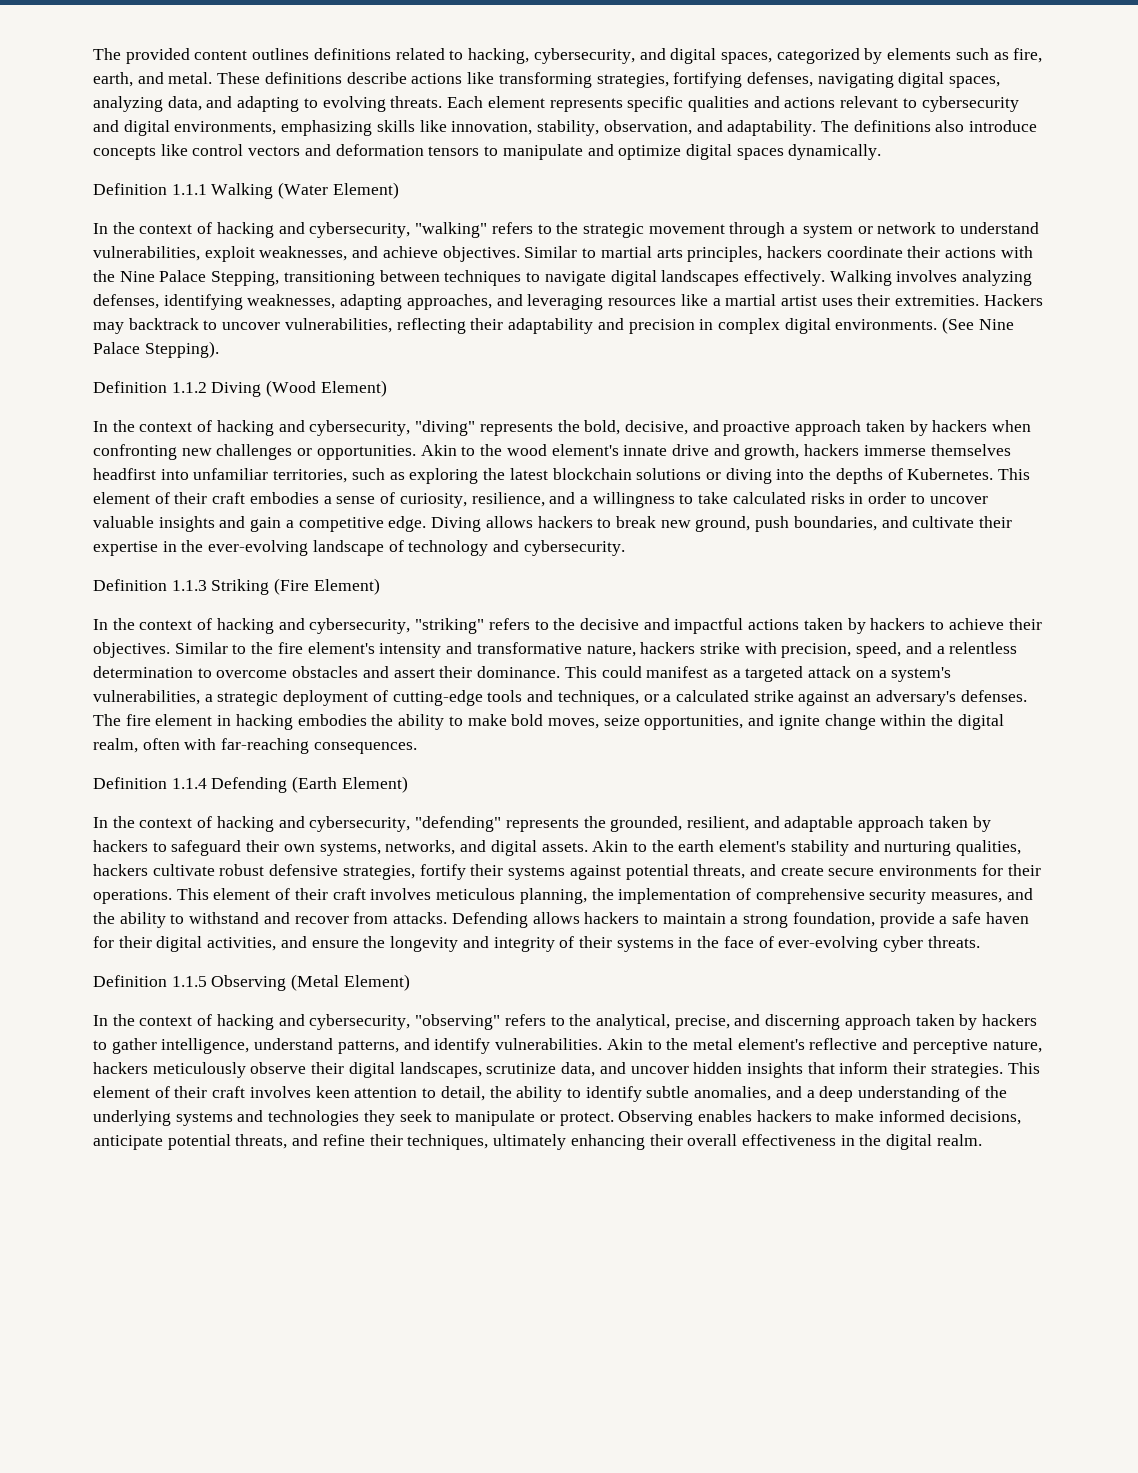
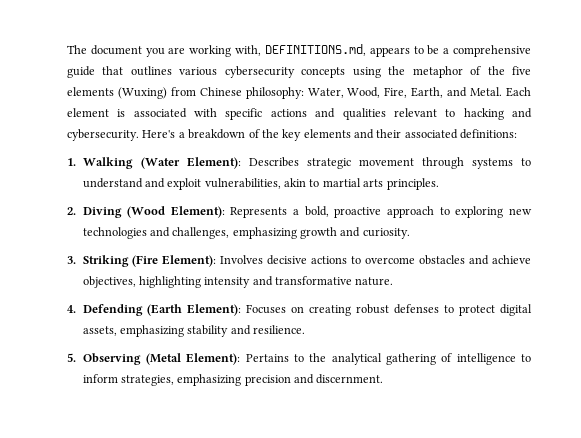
- The provided content outlines definitions related to hacking, cybersecurity, and digital spaces, categorized by elements such as fire, earth, and metal. These definitions describe actions like transforming strategies, fortifying defenses, navigating digital spaces, analyzing data, and adapting to evolving threats. Each element represents specific qualities and actions relevant to cybersecurity and digital environments, emphasizing skills like innovation, stability, observation, and adaptability. The definitions also introduce concepts like control vectors and deformation tensors to manipulate and optimize digital spaces dynamically.
- Definition 1.1.1 Walking (Water Element)
- In the context of hacking and cybersecurity, "walking" refers to the strategic movement through a system or network to understand vulnerabilities, exploit weaknesses, and achieve objectives. Similar to martial arts principles, hackers coordinate their actions with the Nine Palace Stepping, transitioning between techniques to navigate digital landscapes effectively. Walking involves analyzing defenses, identifying weaknesses, adapting approaches, and leveraging resources like a martial artist uses their extremities. Hackers may backtrack to uncover vulnerabilities, reflecting their adaptability and precision in complex digital environments. (See Nine Palace Stepping).
- Definition 1.1.2 Diving (Wood Element)
- In the context of hacking and cybersecurity, "diving" represents the bold, decisive, and proactive approach taken by hackers when confronting new challenges or opportunities. Akin to the wood element's innate drive and growth, hackers immerse themselves headfirst into unfamiliar territories, such as exploring the latest blockchain solutions or diving into the depths of Kubernetes. This element of their craft embodies a sense of curiosity, resilience, and a willingness to take calculated risks in order to uncover valuable insights and gain a competitive edge. Diving allows hackers to break new ground, push boundaries, and cultivate their expertise in the ever-evolving landscape of technology and cybersecurity.
- Definition 1.1.3 Striking (Fire Element)
- In the context of hacking and cybersecurity, "striking" refers to the decisive and impactful actions taken by hackers to achieve their objectives. Similar to the fire element's intensity and transformative nature, hackers strike with precision, speed, and a relentless determination to overcome obstacles and assert their dominance. This could manifest as a targeted attack on a system's vulnerabilities, a strategic deployment of cutting-edge tools and techniques, or a calculated strike against an adversary's defenses. The fire element in hacking embodies the ability to make bold moves, seize opportunities, and ignite change within the digital realm, often with far-reaching consequences.
- Definition 1.1.4 Defending (Earth Element)
- In the context of hacking and cybersecurity, "defending" represents the grounded, resilient, and adaptable approach taken by hackers to safeguard their own systems, networks, and digital assets. Akin to the earth element's stability and nurturing qualities, hackers cultivate robust defensive strategies, fortify their systems against potential threats, and create secure environments for their operations. This element of their craft involves meticulous planning, the implementation of comprehensive security measures, and the ability to withstand and recover from attacks. Defending allows hackers to maintain a strong foundation, provide a safe haven for their digital activities, and ensure the longevity and integrity of their systems in the face of ever-evolving cyber threats.
- Definition 1.1.5 Observing (Metal Element)
- In the context of hacking and cybersecurity, "observing" refers to the analytical, precise, and discerning approach taken by hackers to gather intelligence, understand patterns, and identify vulnerabilities. Akin to the metal element's reflective and perceptive nature, hackers meticulously observe their digital landscapes, scrutinize data, and uncover hidden insights that inform their strategies. This element of their craft involves keen attention to detail, the ability to identify subtle anomalies, and a deep understanding of the underlying systems and technologies they seek to manipulate or protect. Observing enables hackers to make informed decisions, anticipate potential threats, and refine their techniques, ultimately enhancing their overall effectiveness in the digital realm.
+ The document you are working with, DEFINITIONS.md, appears to be a comprehensive guide that outlines various cybersecurity concepts using the metaphor of the five elements (Wuxing) from Chinese philosophy: Water, Wood, Fire, Earth, and Metal. Each element is associated with specific actions and qualities relevant to hacking and cybersecurity. Here's a breakdown of the key elements and their associated definitions:
+ 1. Walking (Water Element): Describes strategic movement through systems to understand and exploit vulnerabilities, akin to martial arts principles.
+ 2. Diving (Wood Element): Represents a bold, proactive approach to exploring new technologies and challenges, emphasizing growth and curiosity.
+ 3. Striking (Fire Element): Involves decisive actions to overcome obstacles and achieve objectives, highlighting intensity and transformative nature.
+ 4. Defending (Earth Element): Focuses on creating robust defenses to protect digital assets, emphasizing stability and resilience.
+ 5. Observing (Metal Element): Pertains to the analytical gathering of intelligence to inform strategies, emphasizing precision and discernment.

